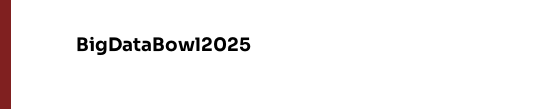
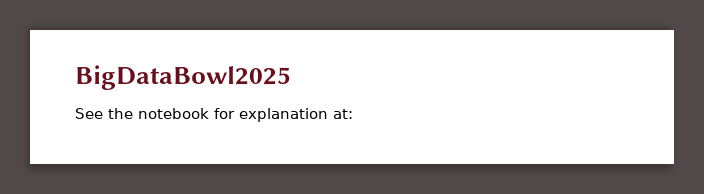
+ See the notebook for explanation at:

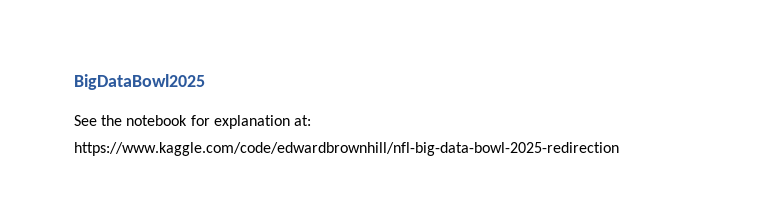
- See the notebook for explanation at:
+ See the notebook for explanation at: https://www.kaggle.com/code/edwardbrownhill/nfl-big-data-bowl-2025-redirection

